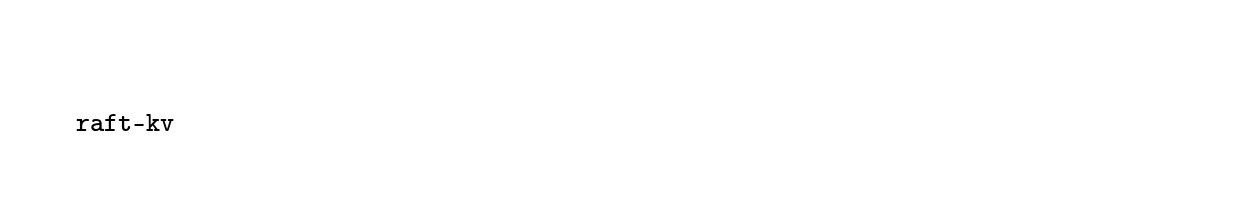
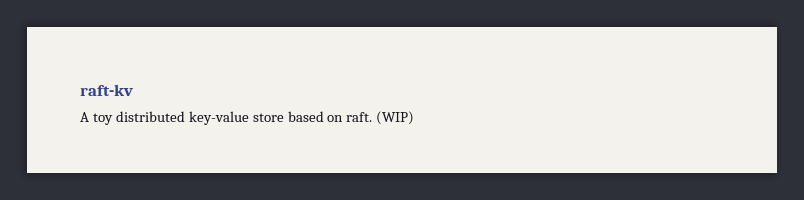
+ A toy distributed key-value store based on raft. (WIP)

